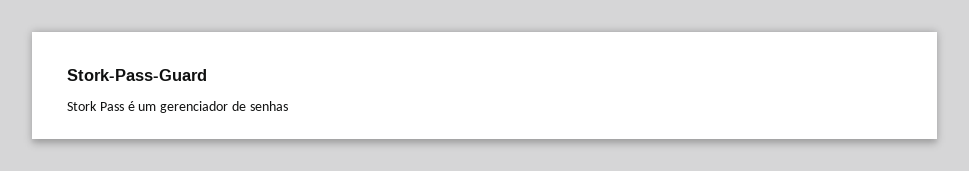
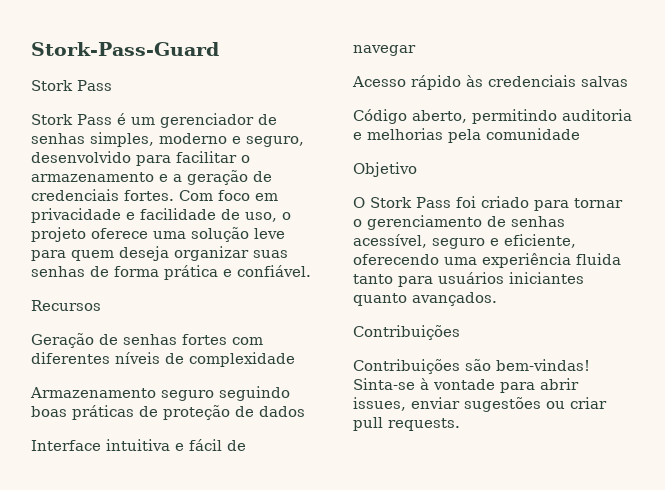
  Stork-Pass-Guard
- Stork Pass é um gerenciador de senhas
+ Stork Pass
+ Stork Pass é um gerenciador de senhas simples, moderno e seguro, desenvolvido para facilitar o armazenamento e a geração de credenciais fortes. Com foco em privacidade e facilidade de uso, o projeto oferece uma solução leve para quem deseja organizar suas senhas de forma prática e confiável.
+ Recursos
+ Geração de senhas fortes com diferentes níveis de complexidade
+ Armazenamento seguro seguindo boas práticas de proteção de dados
+ Interface intuitiva e fácil de navegar
+ Acesso rápido às credenciais salvas
+ Código aberto, permitindo auditoria e melhorias pela comunidade
+ Objetivo
+ O Stork Pass foi criado para tornar o gerenciamento de senhas acessível, seguro e eficiente, oferecendo uma experiência fluida tanto para usuários iniciantes quanto avançados.
+ Contribuições
+ Contribuições são bem-vindas! Sinta-se à vontade para abrir issues, enviar sugestões ou criar pull requests.

